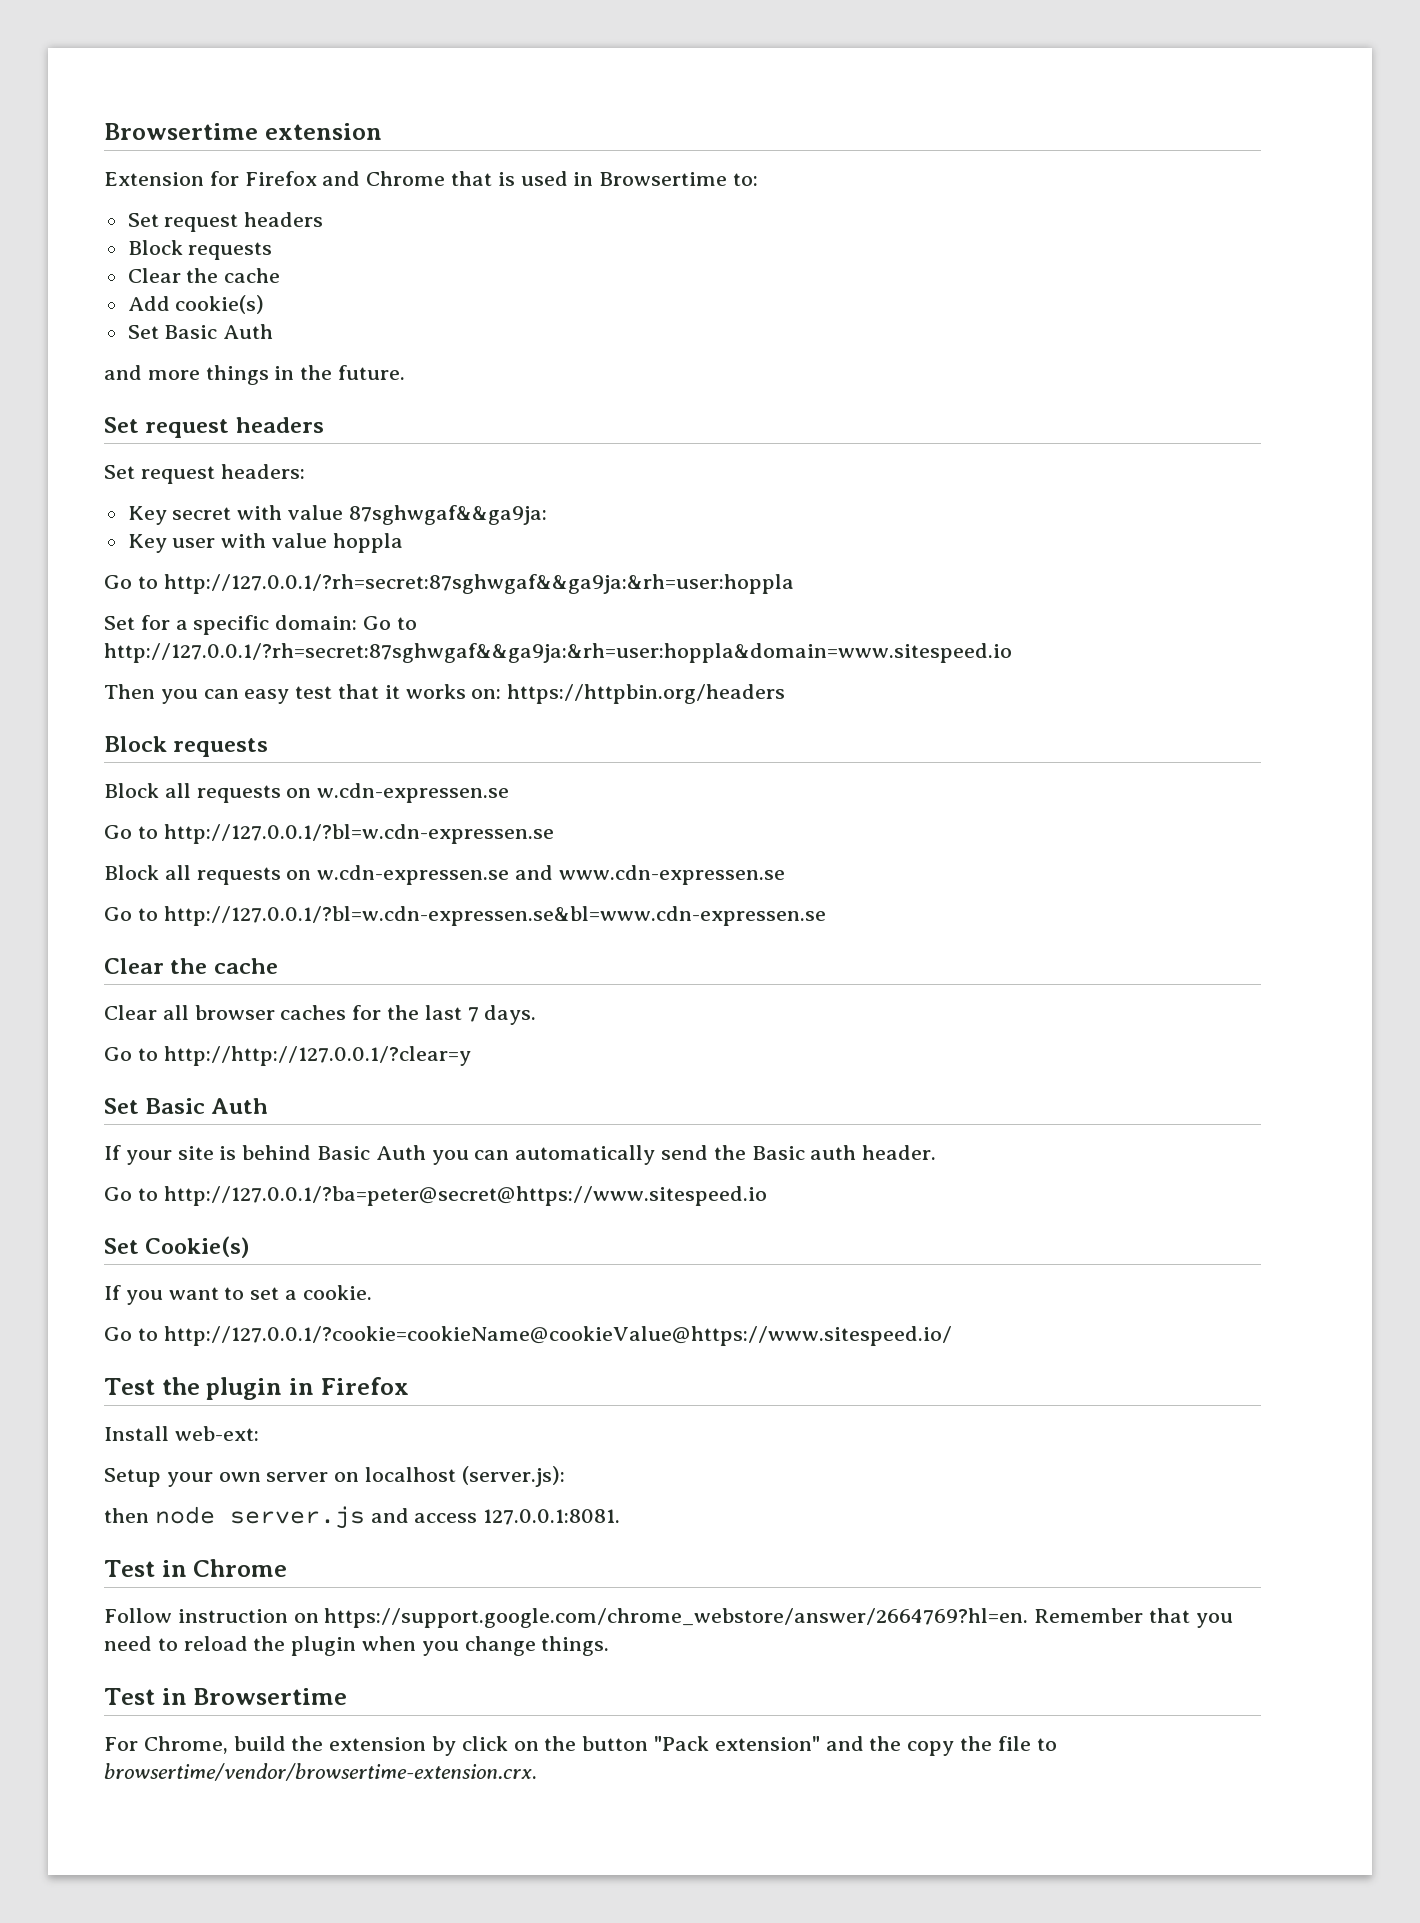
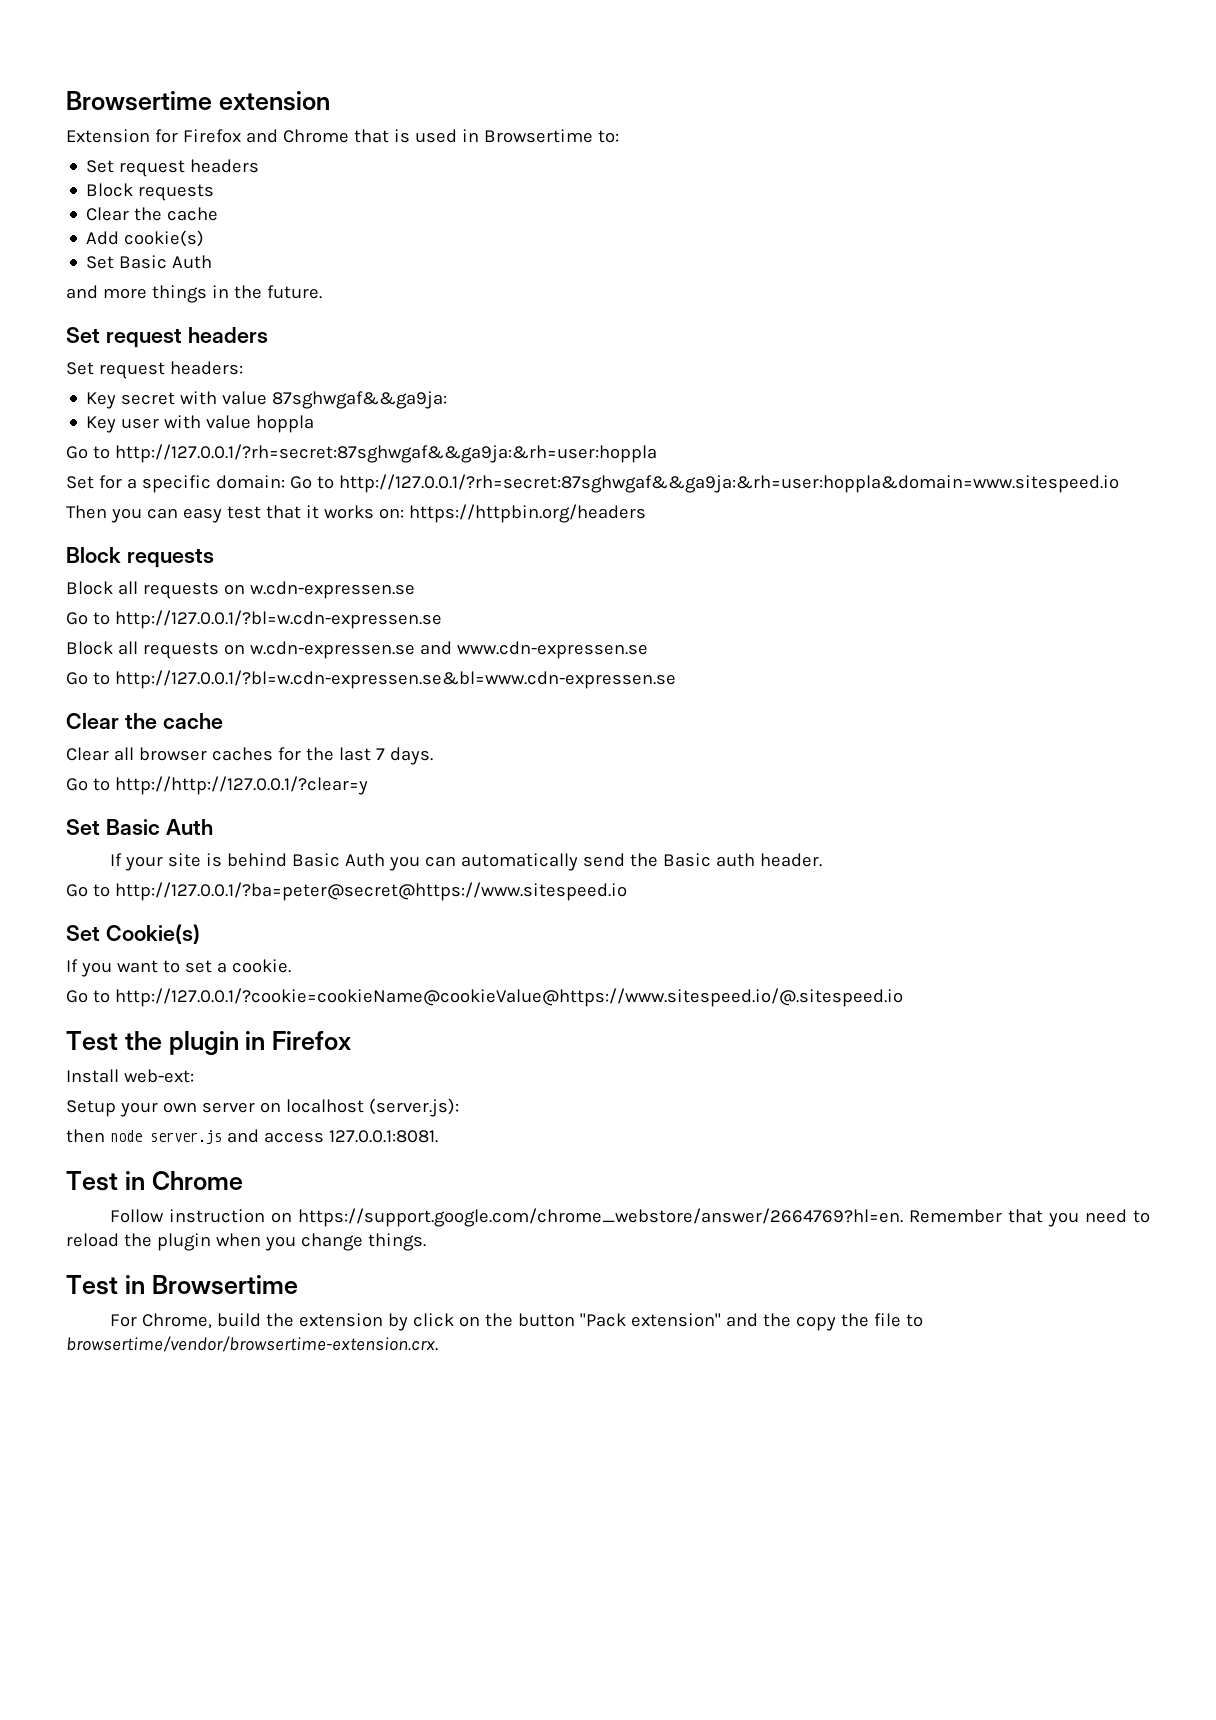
- Go to http://127.0.0.1/?cookie=cookieName@cookieValue@https://www.sitespeed.io/
+ Go to http://127.0.0.1/?cookie=cookieName@cookieValue@https://www.sitespeed.io/@.sitespeed.io

